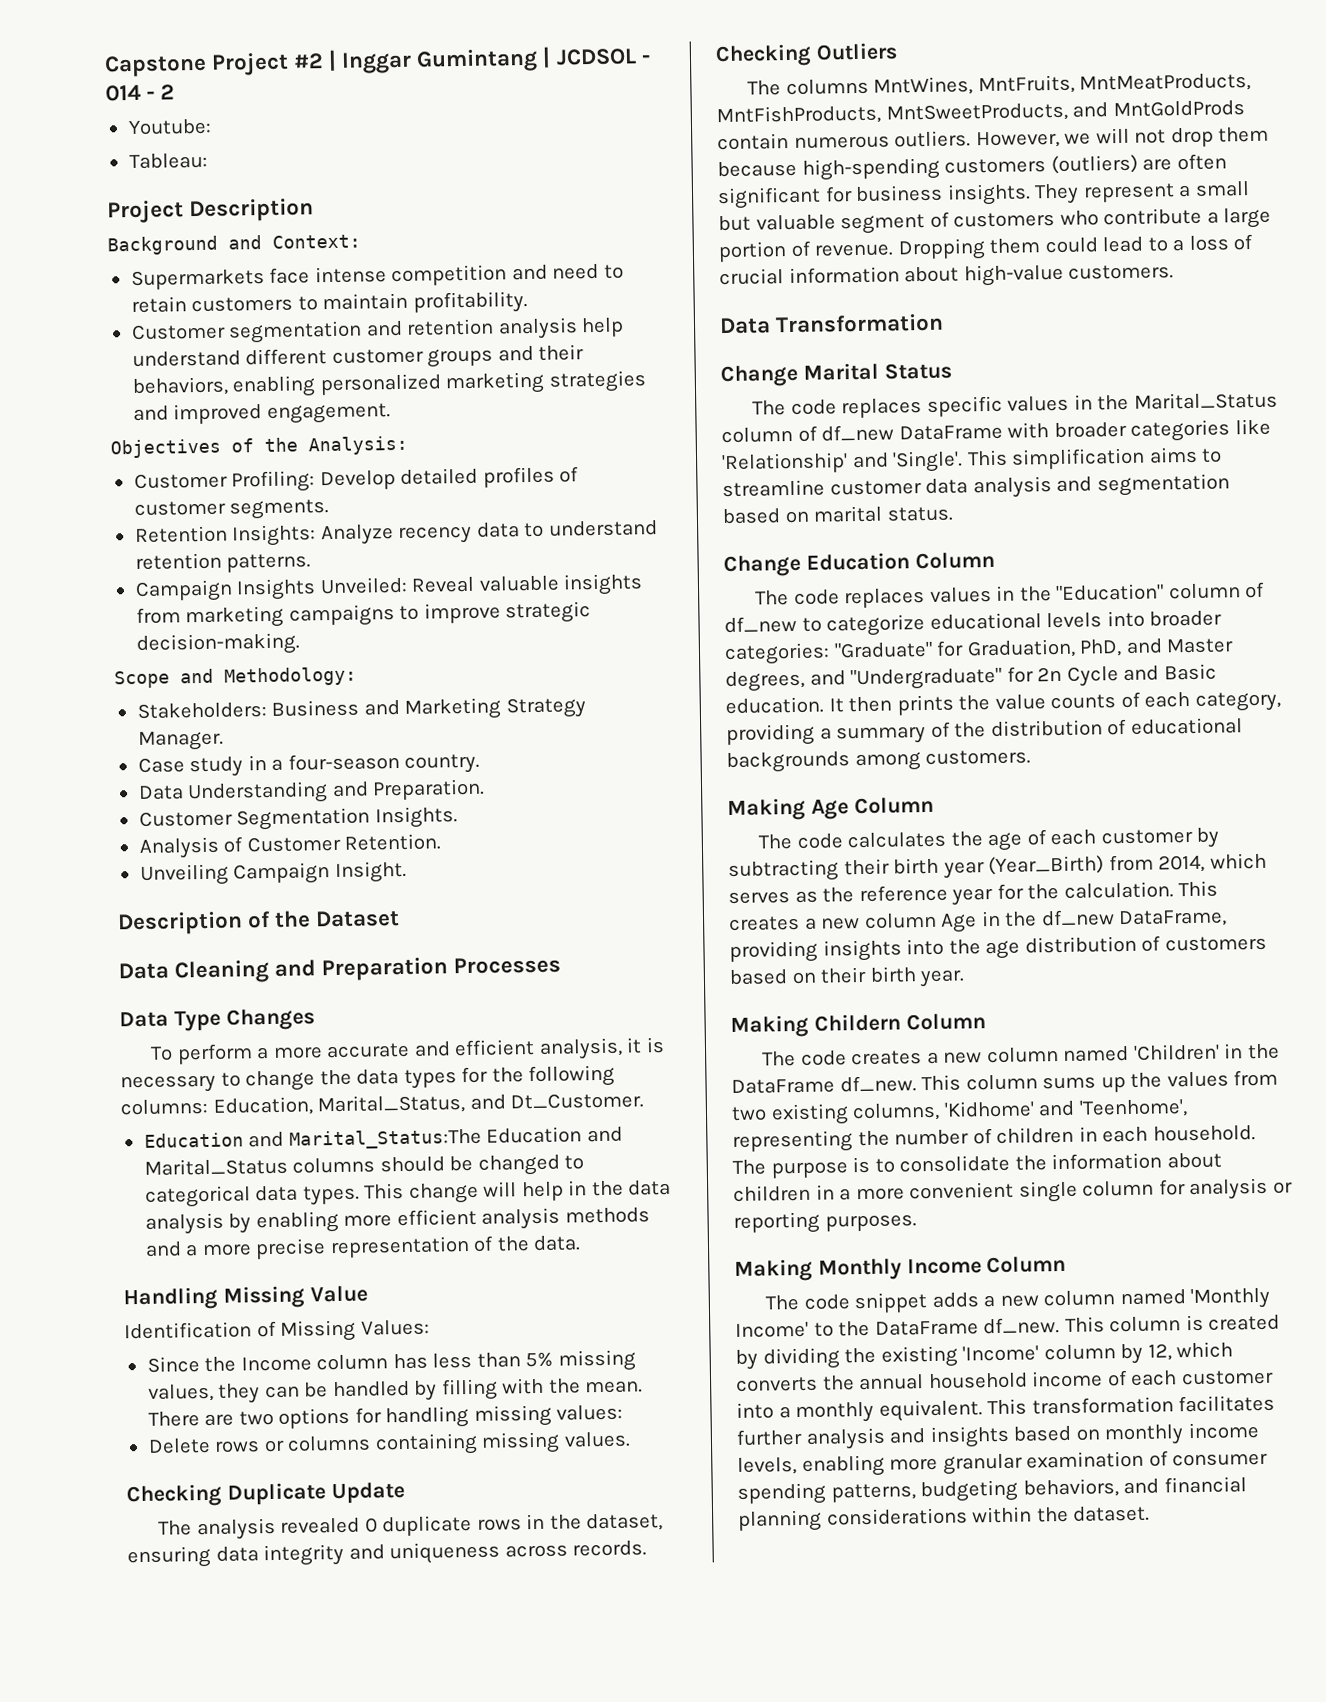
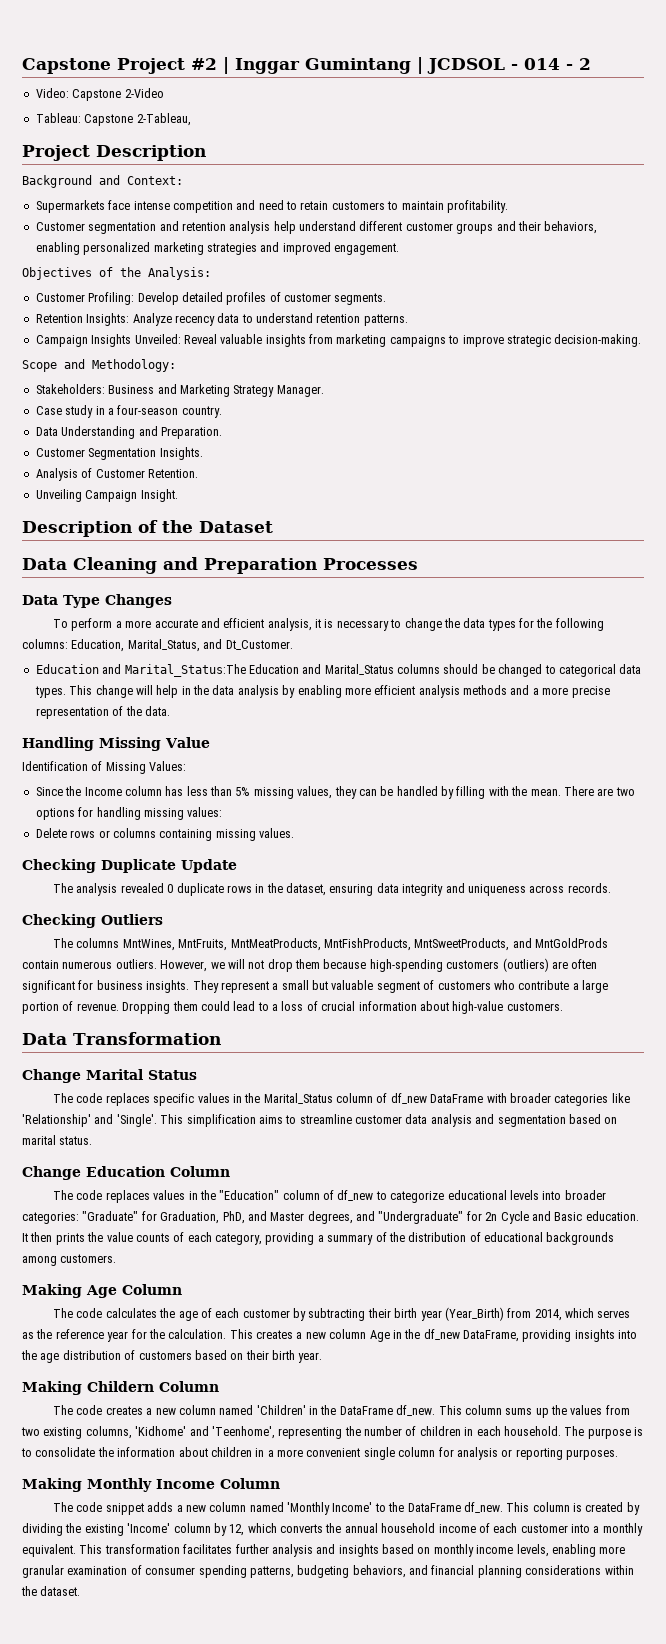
- Youtube:
+ Video: Capstone 2-Video
- Tableau:
+ Tableau: Capstone 2-Tableau,

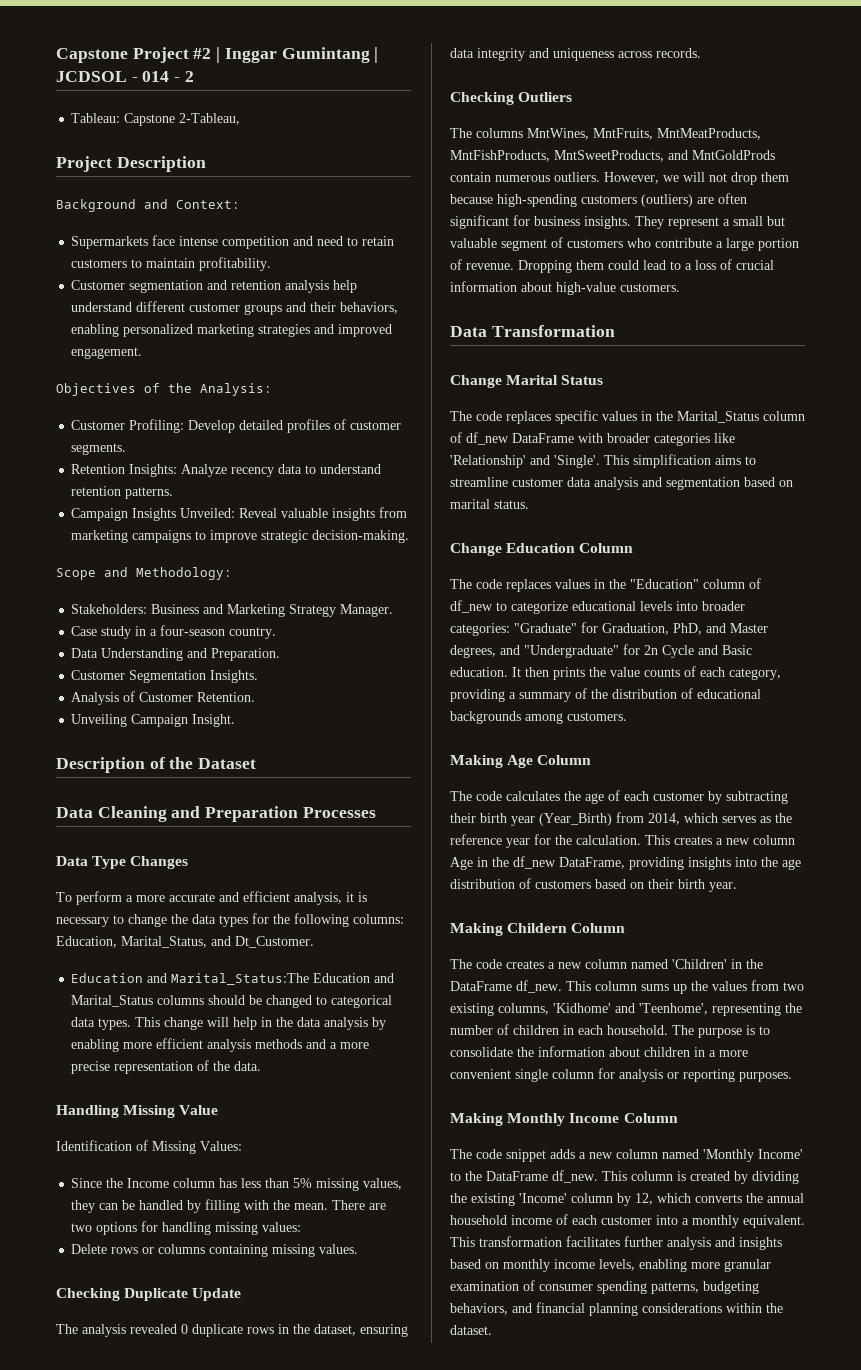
- Video: Capstone 2-Video

